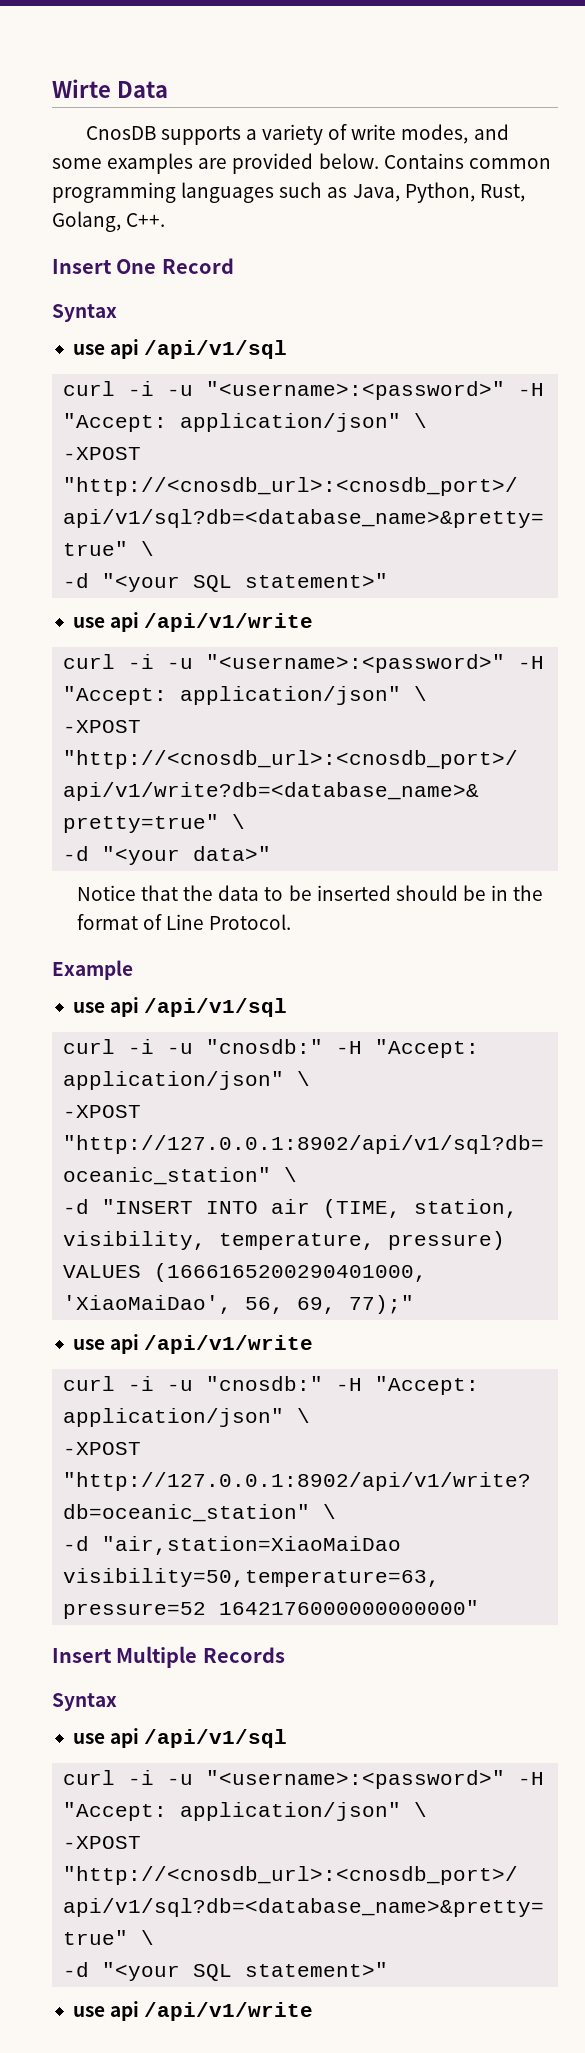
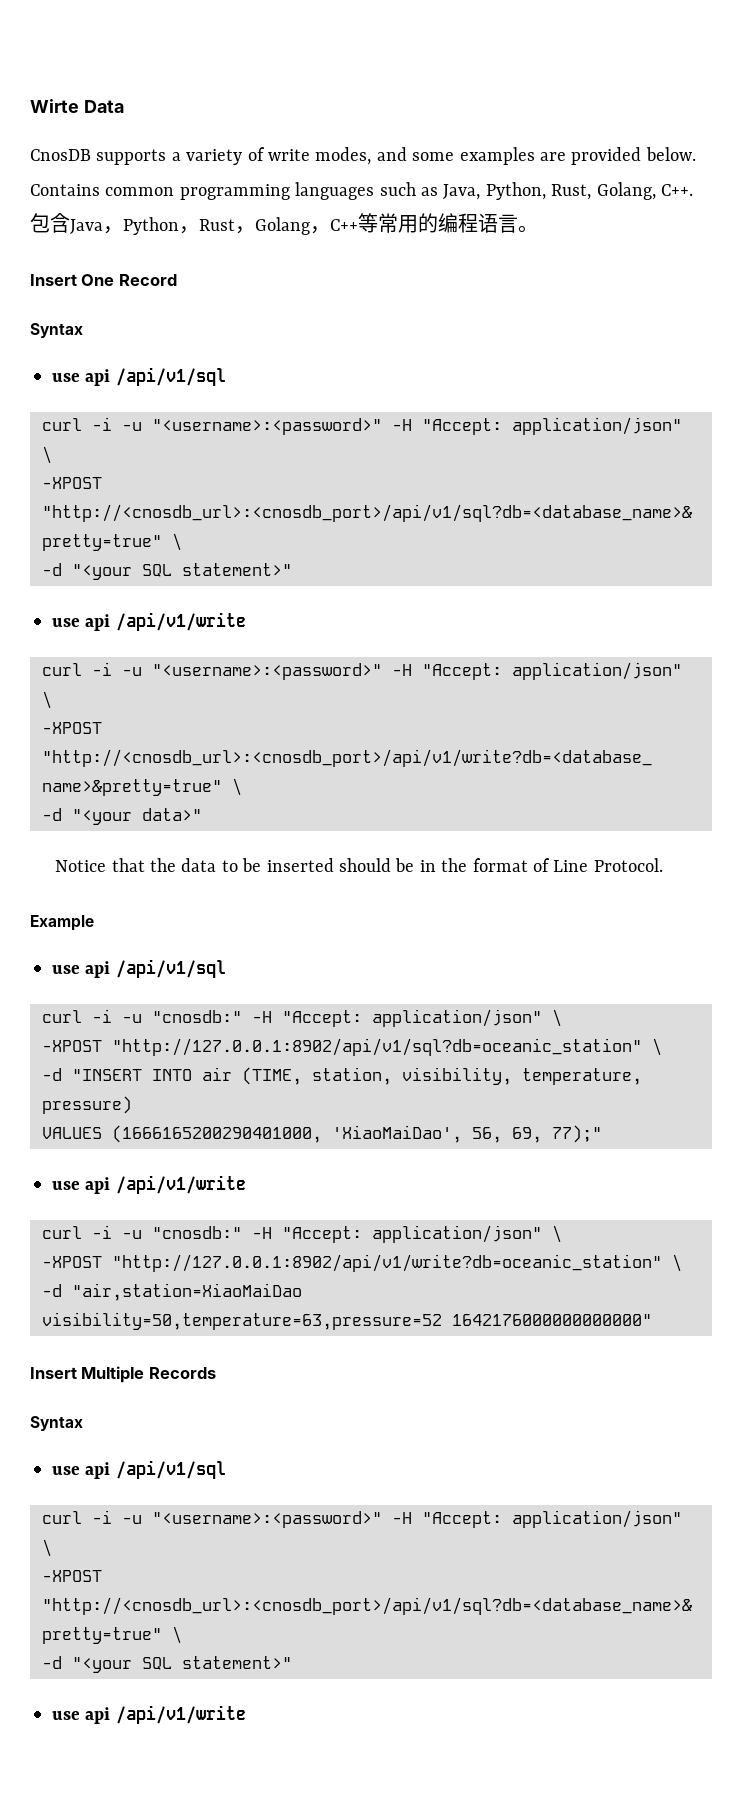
- Contains common programming languages such as Java, Python, Rust, Golang, C++.
+ Contains common programming languages such as Java, Python, Rust, Golang, C++.包含Java，Python，Rust，Golang，C++等常用的编程语言。

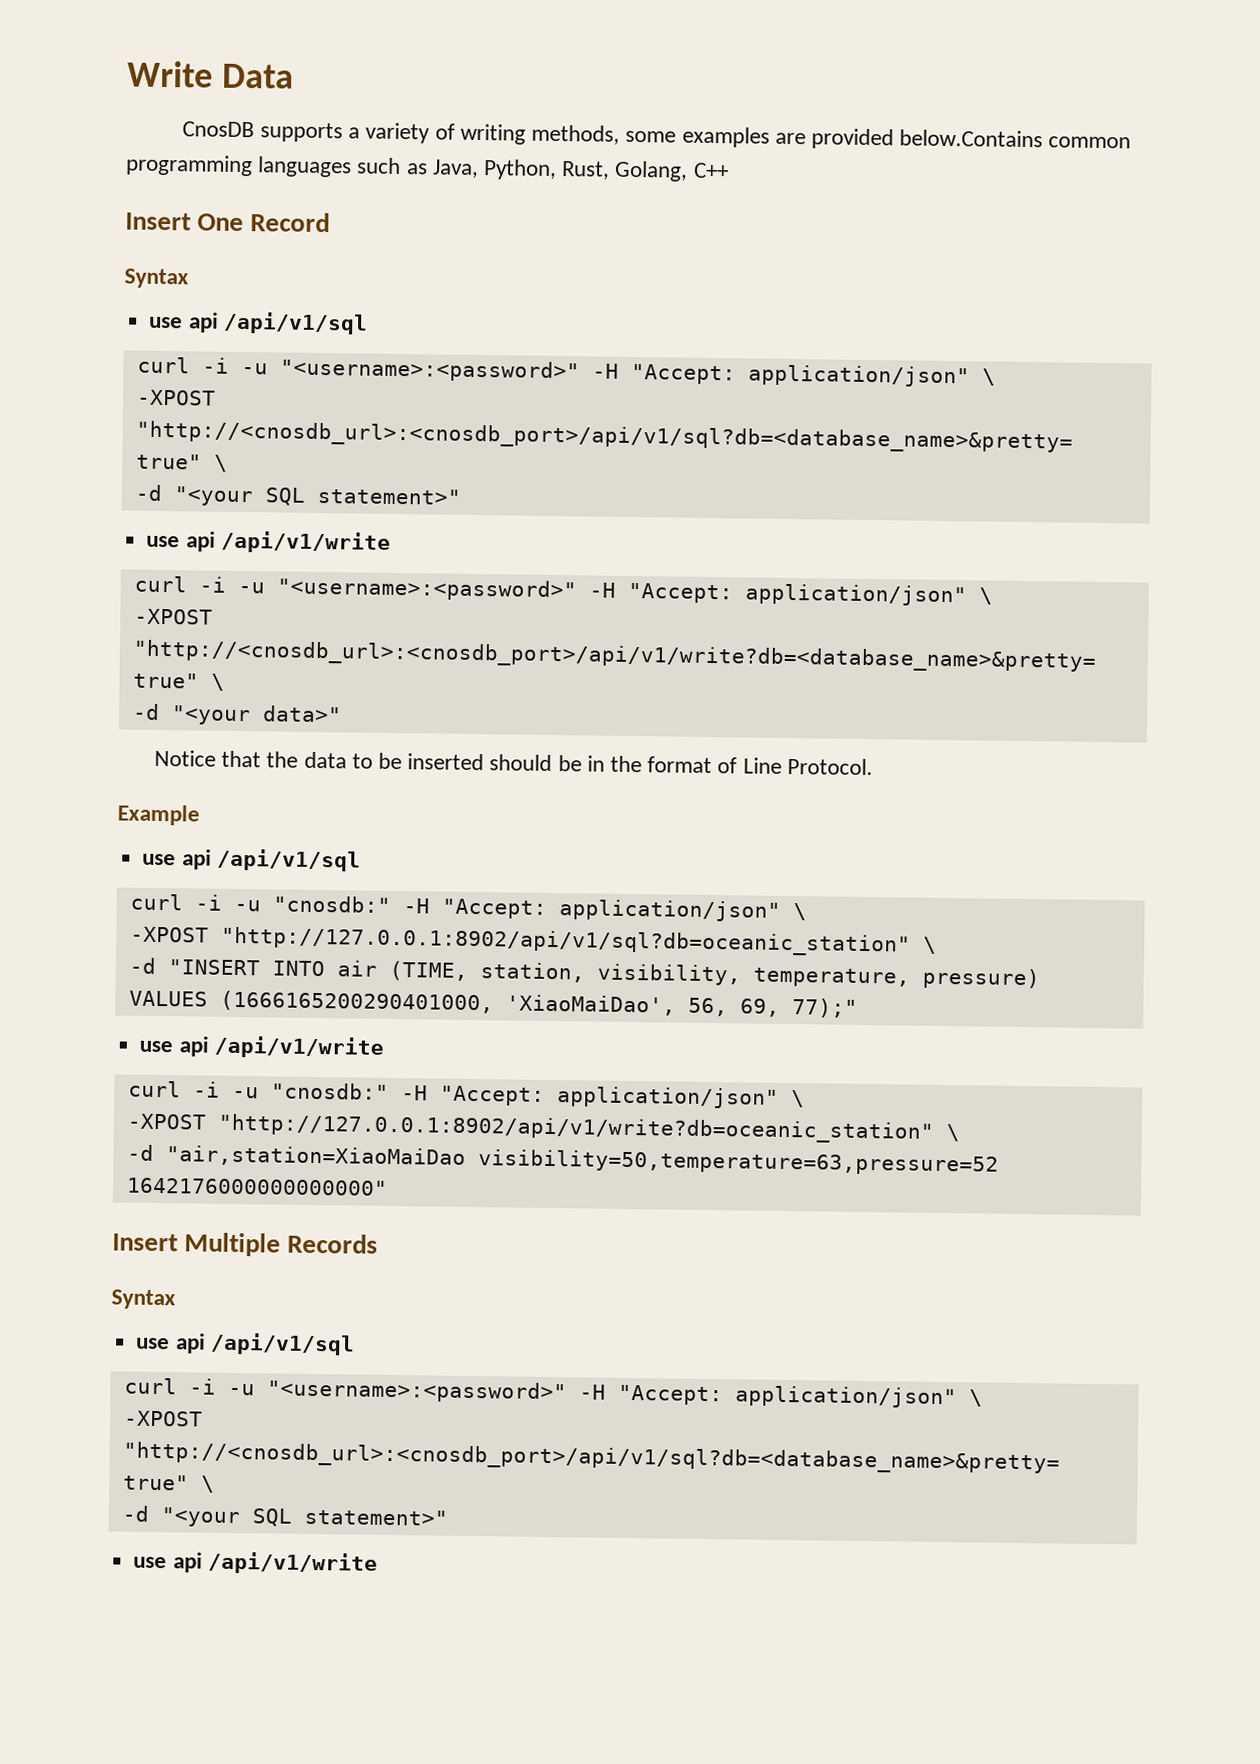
- Wirte Data
+ Write Data
- CnosDB supports a variety of write modes, and some examples are provided below. Contains common programming languages such as Java, Python, Rust, Golang, C++.包含Java，Python，Rust，Golang，C++等常用的编程语言。
+ CnosDB supports a variety of writing methods, some examples are provided below.Contains common programming languages such as Java, Python, Rust, Golang, C++

